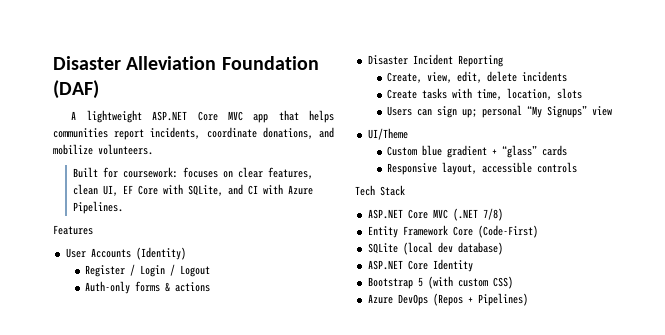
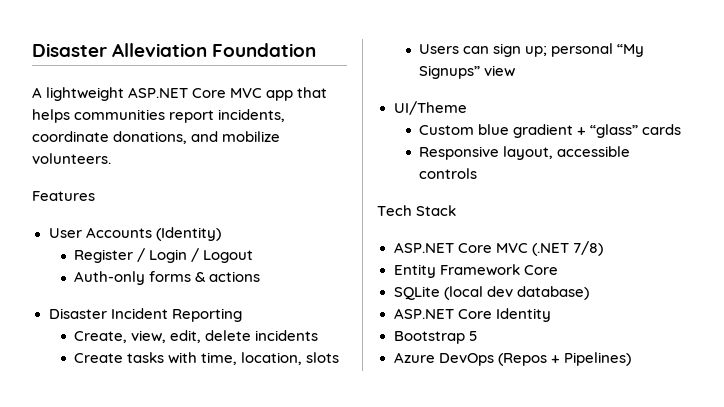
- Disaster Alleviation Foundation (DAF)
+ Disaster Alleviation Foundation
- Built for coursework: focuses on clear features, clean UI, EF Core with SQLite, and CI with Azure Pipelines.
- Entity Framework Core (Code-First)
+ Entity Framework Core
- Bootstrap 5 (with custom CSS)
+ Bootstrap 5

